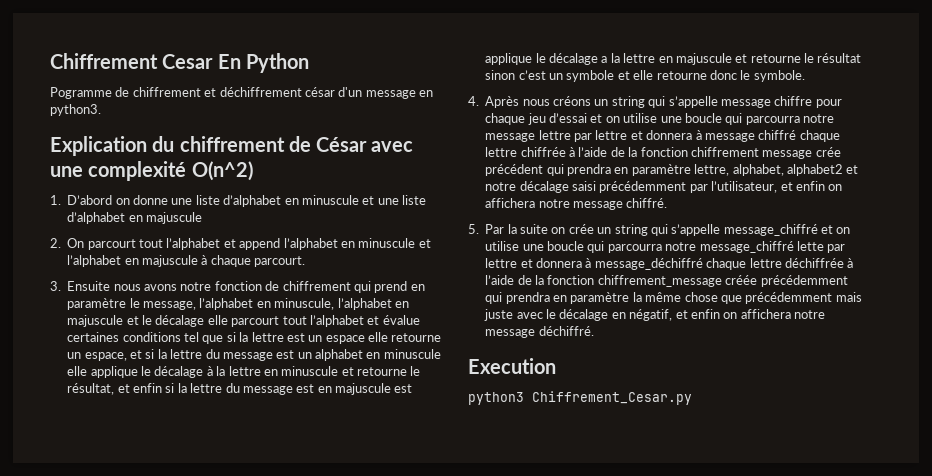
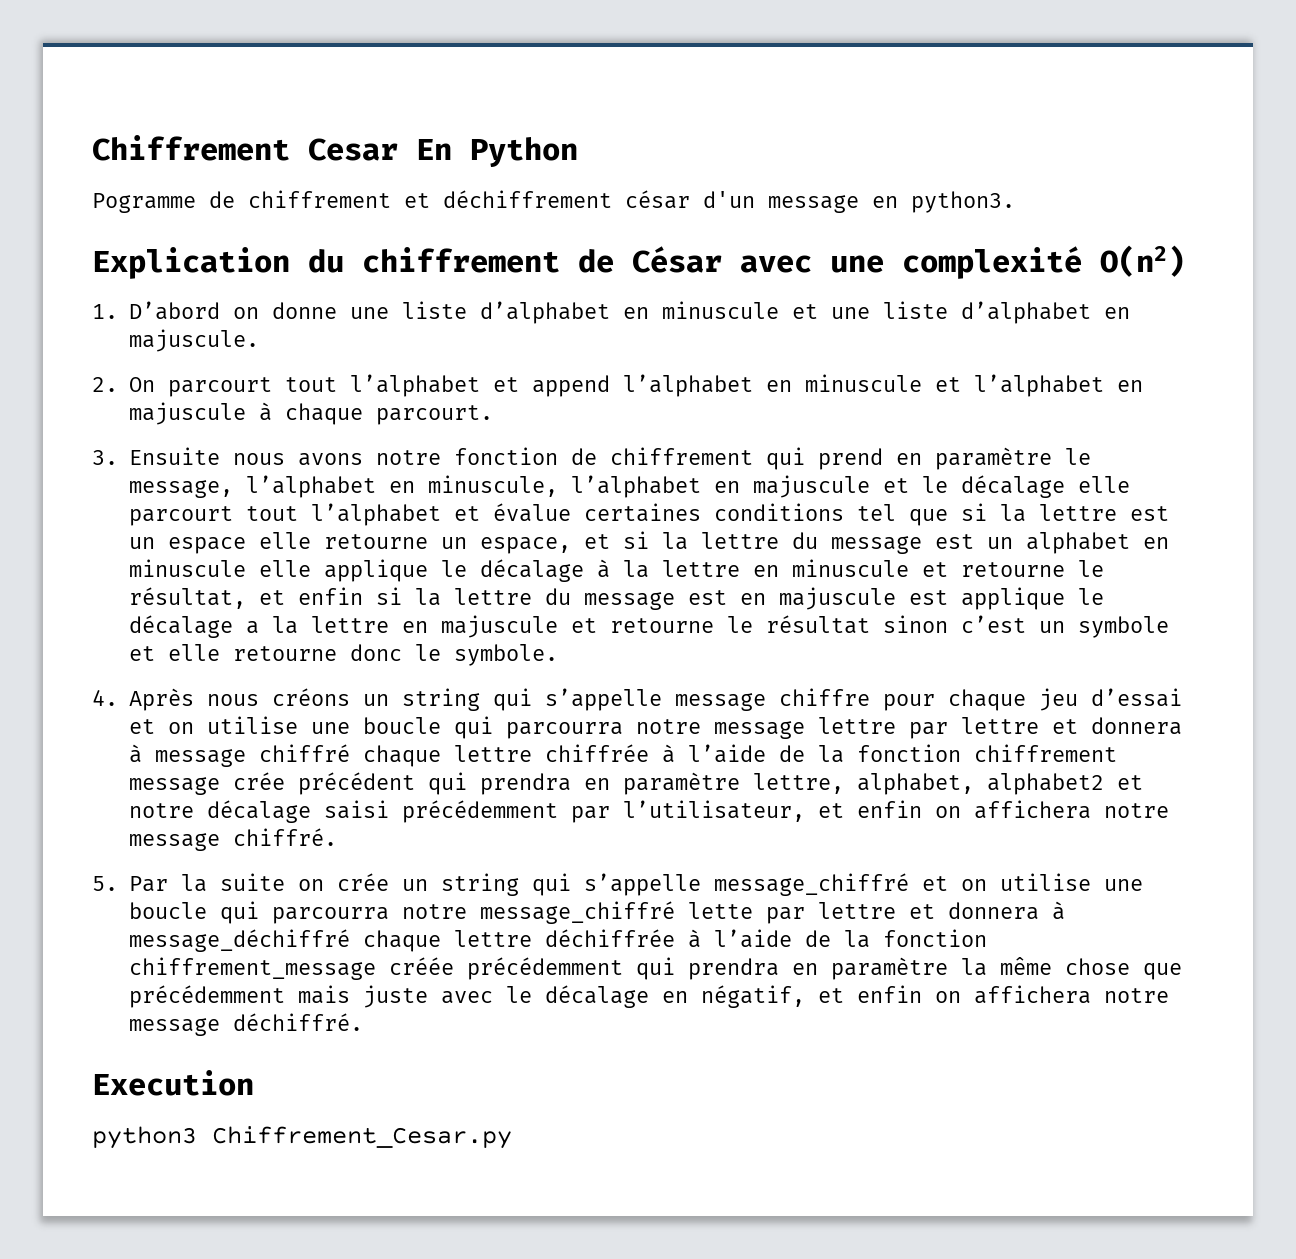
- Explication du chiffrement de César avec une complexité O(n^2)
+ Explication du chiffrement de César avec une complexité O(n2)
- 1. D’abord on donne une liste d’alphabet en minuscule et une liste d’alphabet en majuscule
+ 1. D’abord on donne une liste d’alphabet en minuscule et une liste d’alphabet en majuscule.

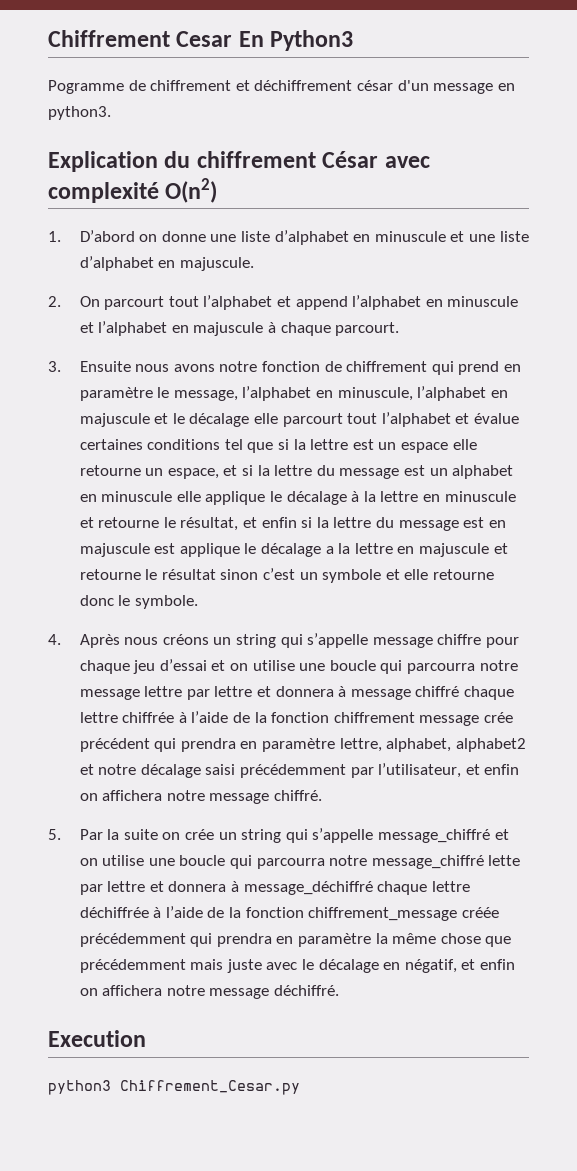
- Chiffrement Cesar En Python
+ Chiffrement Cesar En Python3
- Explication du chiffrement de César avec une complexité O(n2)
+ Explication du chiffrement César avec complexité O(n2)

